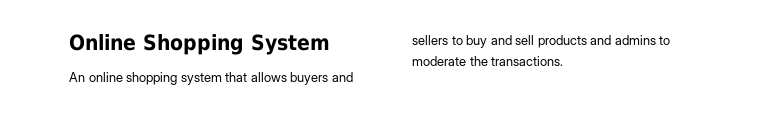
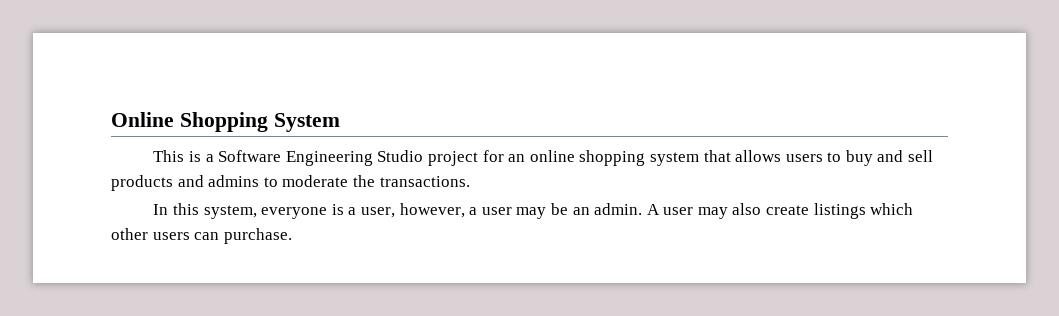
- An online shopping system that allows buyers and sellers to buy and sell products and admins to moderate the transactions.
+ This is a Software Engineering Studio project for an online shopping system that allows users to buy and sell products and admins to moderate the transactions.
+ In this system, everyone is a user, however, a user may be an admin. A user may also create listings which other users can purchase.

